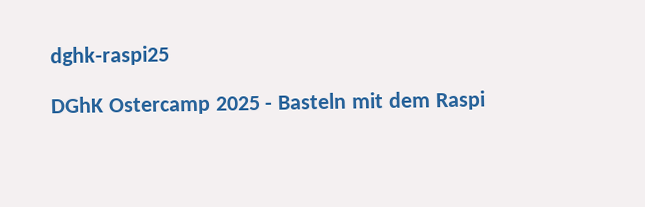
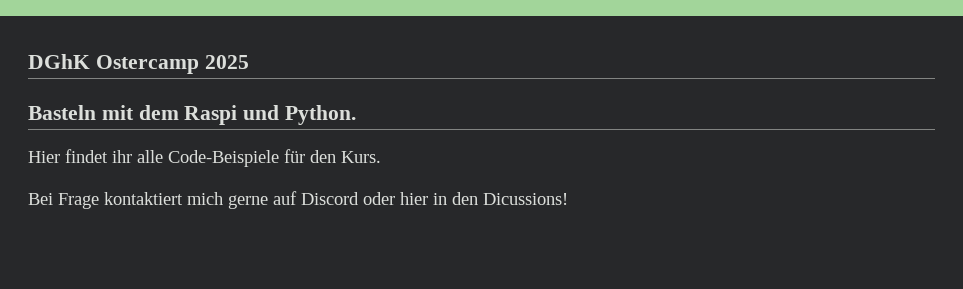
- dghk-raspi25
- DGhK Ostercamp 2025 - Basteln mit dem Raspi
+ DGhK Ostercamp 2025
+ Basteln mit dem Raspi und Python.
+ Hier findet ihr alle Code-Beispiele für den Kurs.
+ Bei Frage kontaktiert mich gerne auf Discord oder hier in den Dicussions!

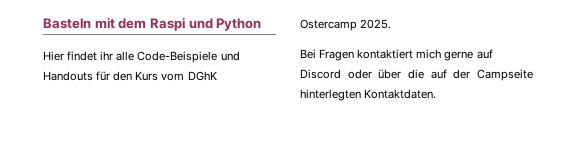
- DGhK Ostercamp 2025
- Basteln mit dem Raspi und Python.
+ Basteln mit dem Raspi und Python
- Hier findet ihr alle Code-Beispiele für den Kurs.
+ Hier findet ihr alle Code-Beispiele und Handouts für den Kurs vom DGhK Ostercamp 2025.
- Bei Frage kontaktiert mich gerne auf Discord oder hier in den Dicussions!
+ Bei Fragen kontaktiert mich gerne auf Discord oder über die auf der Campseite hinterlegten Kontaktdaten.

